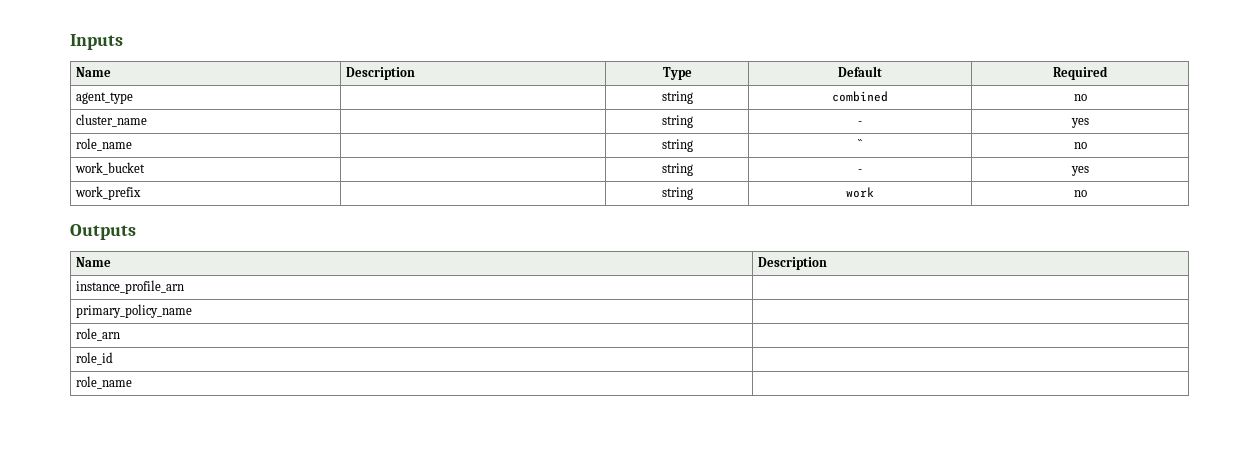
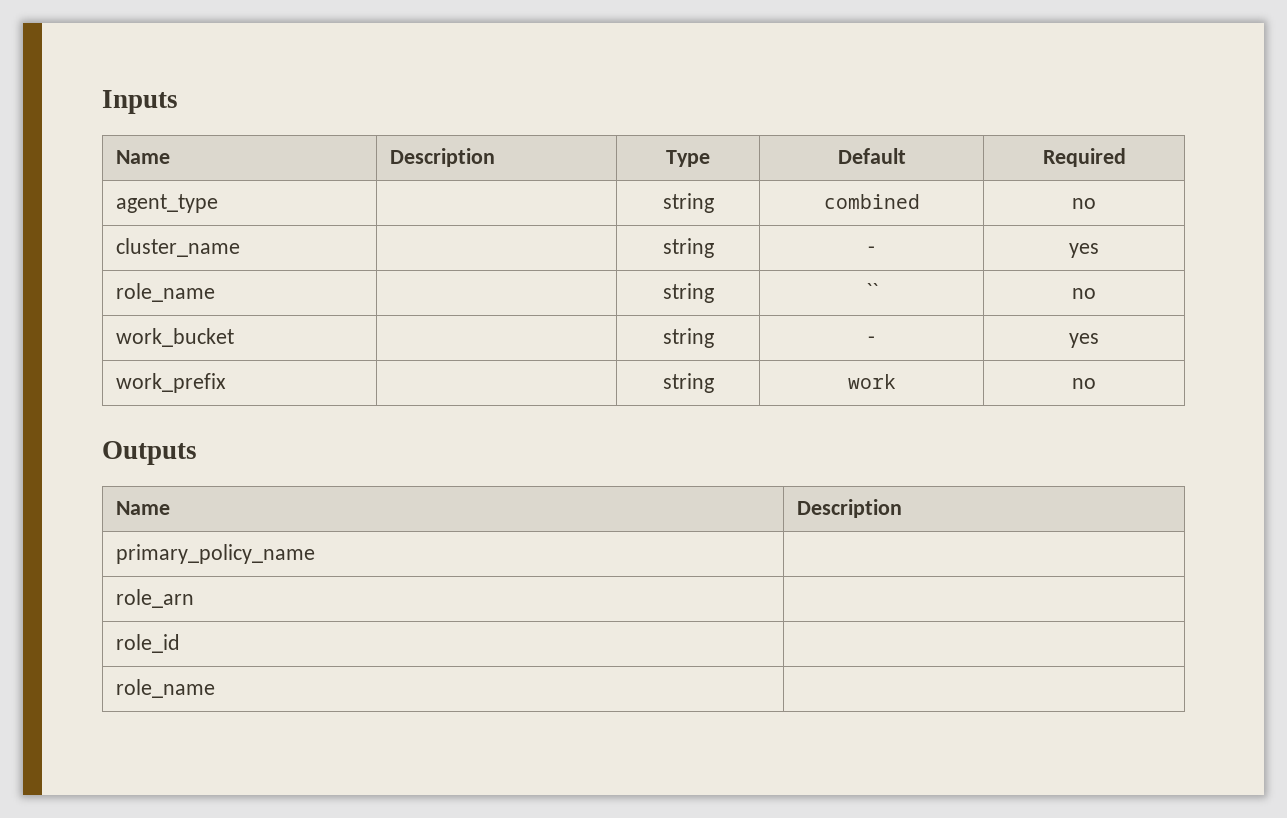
- instance_profile_arn |

